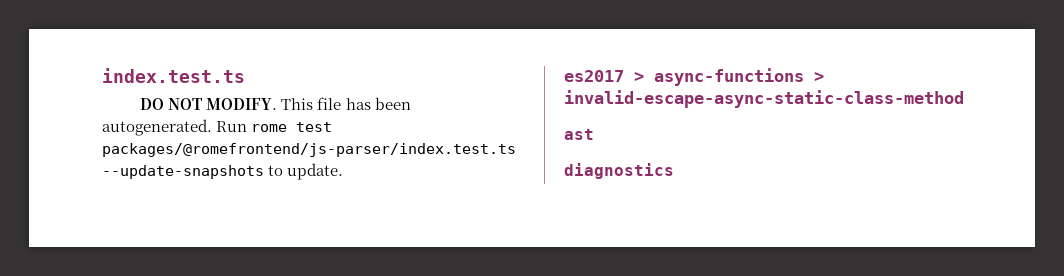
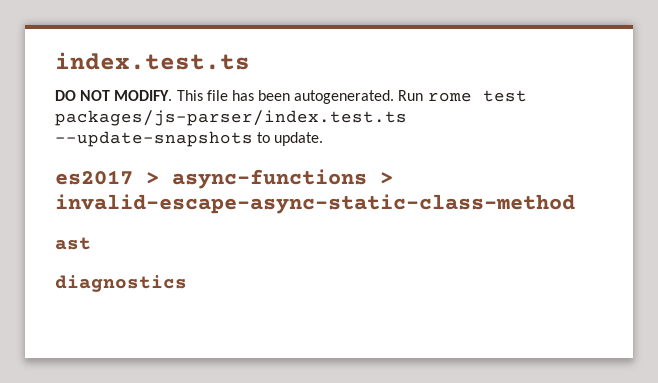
- Run rome test packages/@romefrontend/js-parser/index.test.ts --update-snapshots to update.
+ Run rome test packages/js-parser/index.test.ts --update-snapshots to update.

